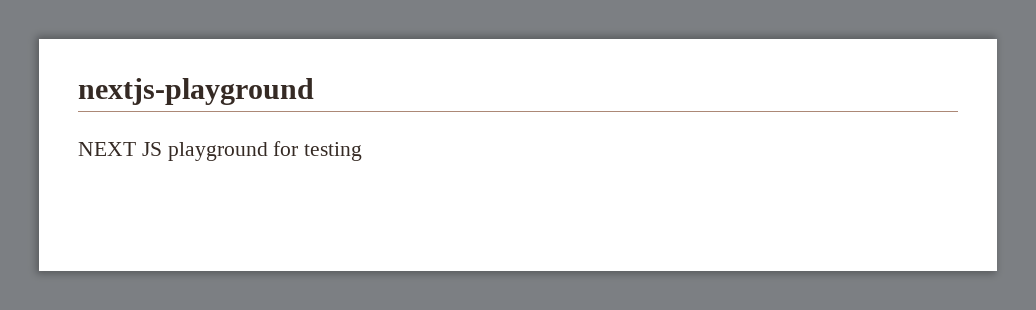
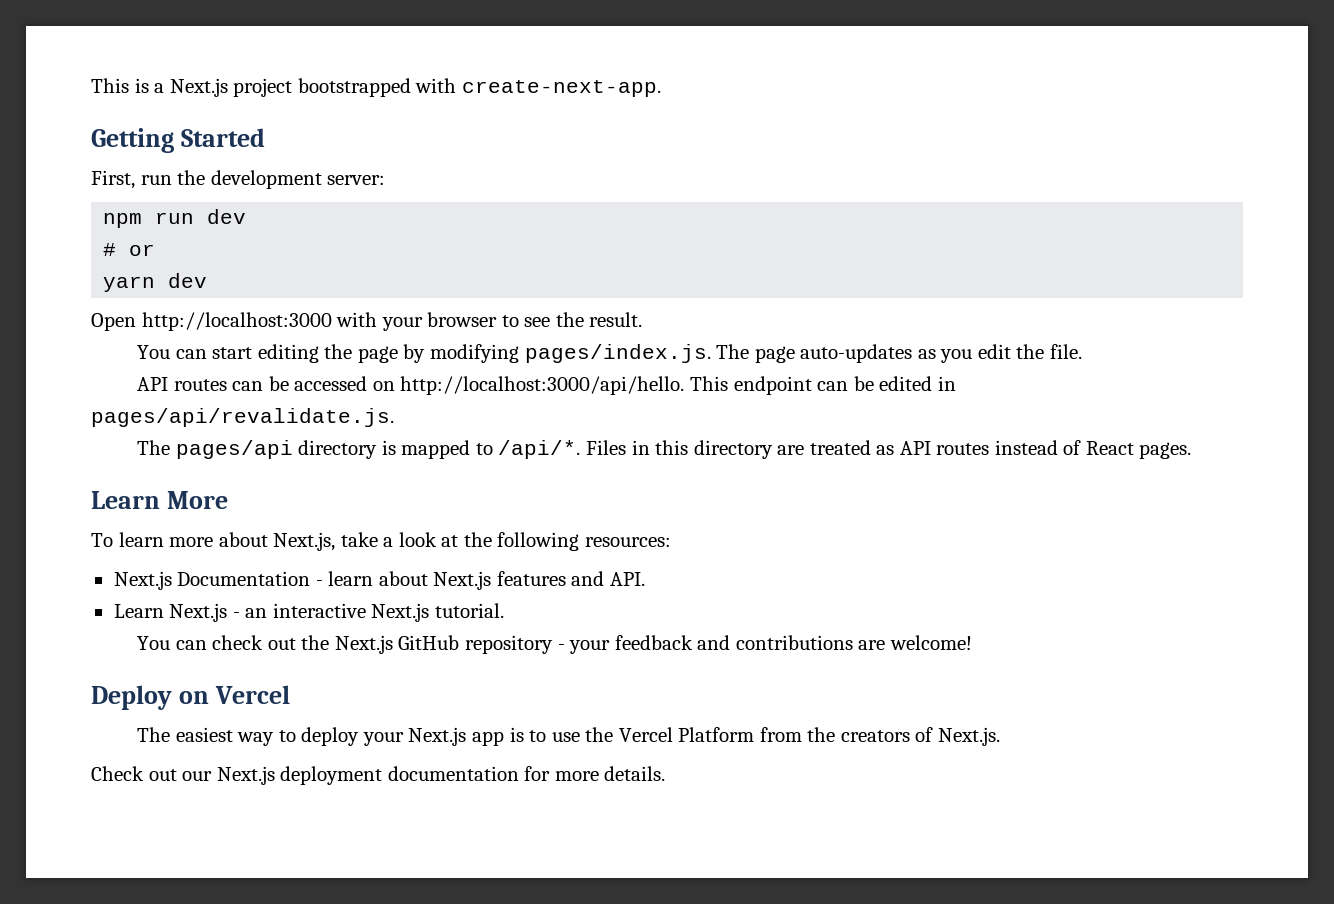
- nextjs-playground
- NEXT JS playground for testing
+ This is a Next.js project bootstrapped with create-next-app.
+ Getting Started
+ First, run the development server:
+ npm run dev
+ # or
+ yarn dev
+ Open http://localhost:3000 with your browser to see the result.
+ You can start editing the page by modifying pages/index.js. The page auto-updates as you edit the file.
+ API routes can be accessed on http://localhost:3000/api/hello. This endpoint can be edited in pages/api/revalidate.js.
+ The pages/api directory is mapped to /api/*. Files in this directory are treated as API routes instead of React pages.
+ Learn More
+ To learn more about Next.js, take a look at the following resources:
+ Next.js Documentation - learn about Next.js features and API.
+ Learn Next.js - an interactive Next.js tutorial.
+ You can check out the Next.js GitHub repository - your feedback and contributions are welcome!
+ Deploy on Vercel
+ The easiest way to deploy your Next.js app is to use the Vercel Platform from the creators of Next.js.
+ Check out our Next.js deployment documentation for more details.

